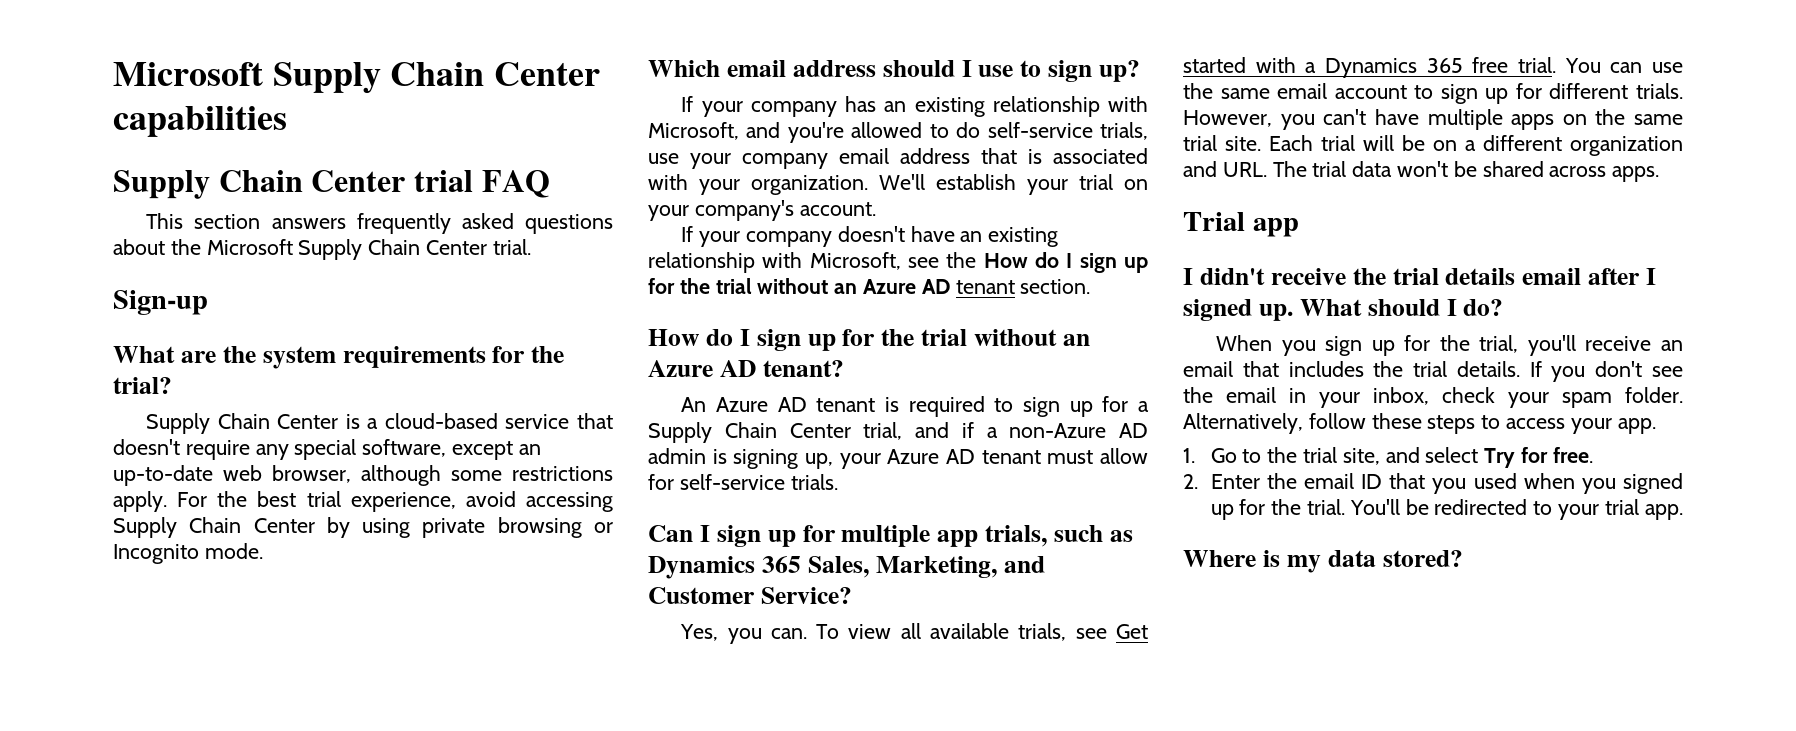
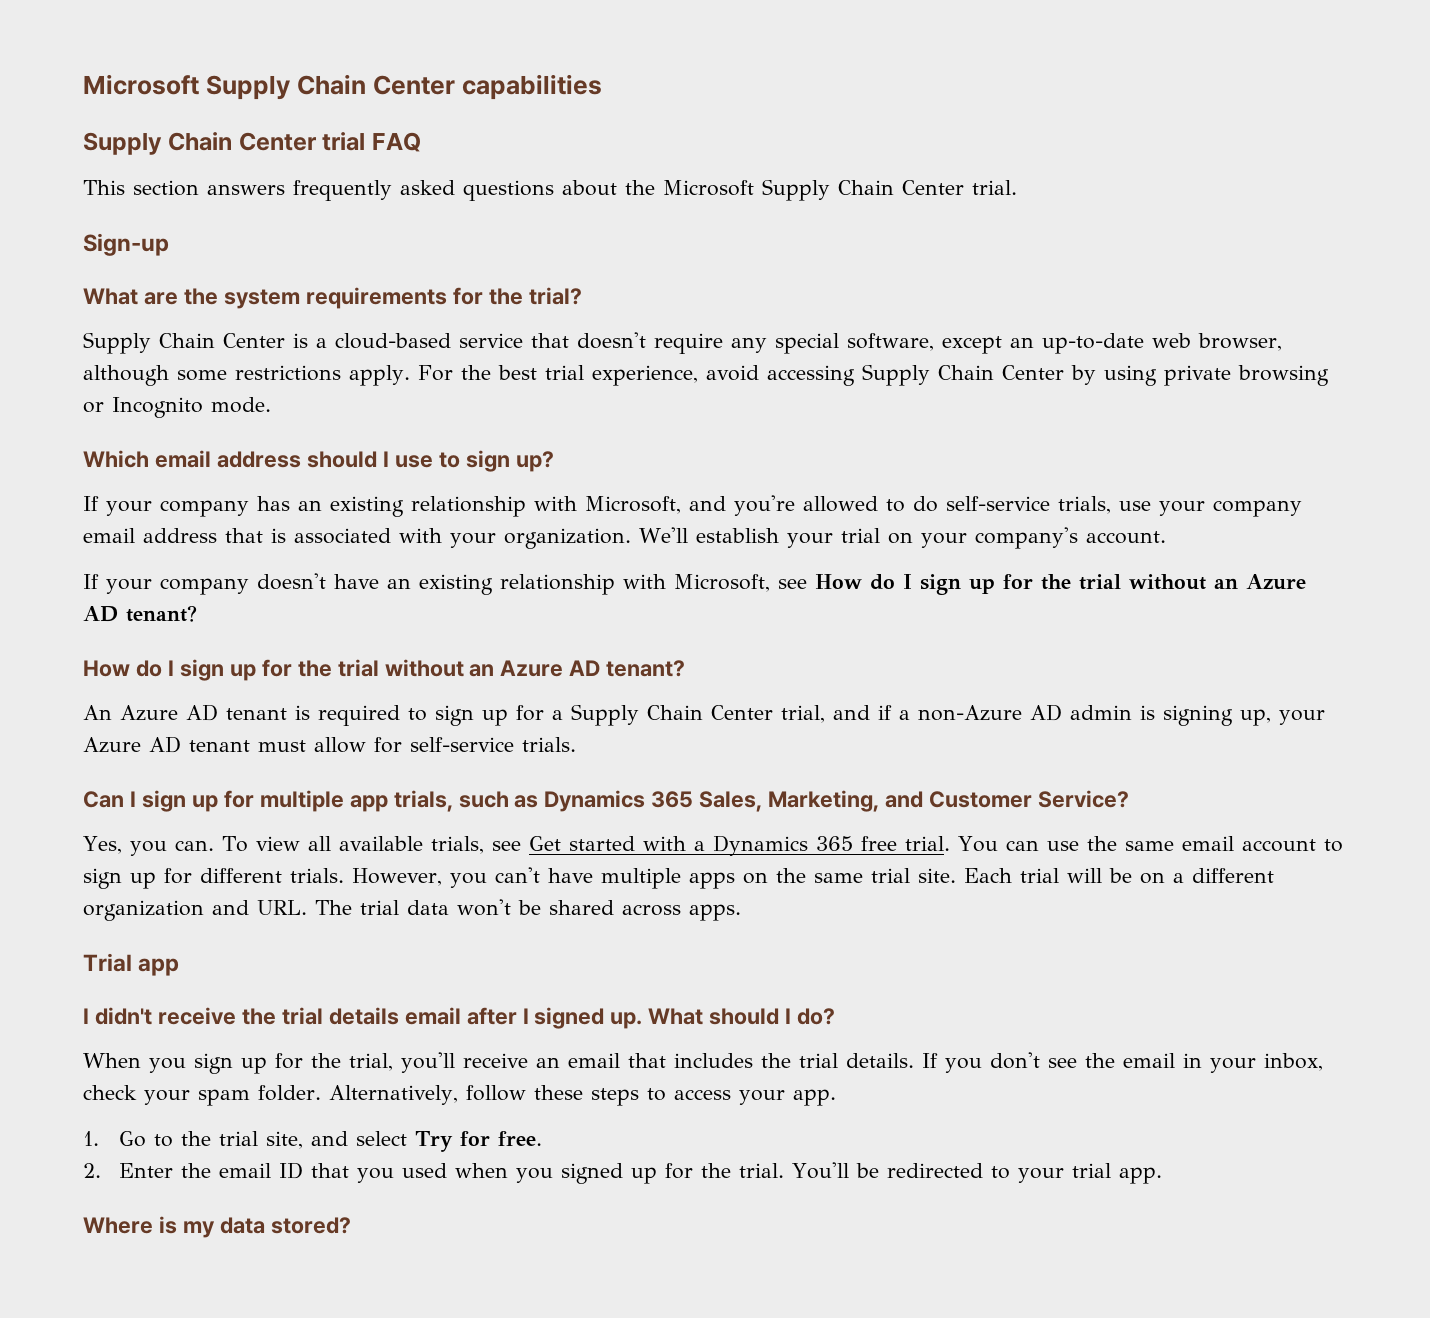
- If your company doesn't have an existing relationship with Microsoft, see the How do I sign up for the trial without an Azure AD tenant section.
+ If your company doesn't have an existing relationship with Microsoft, see How do I sign up for the trial without an Azure AD tenant?

